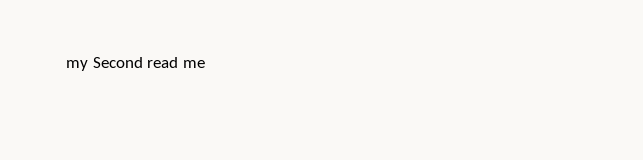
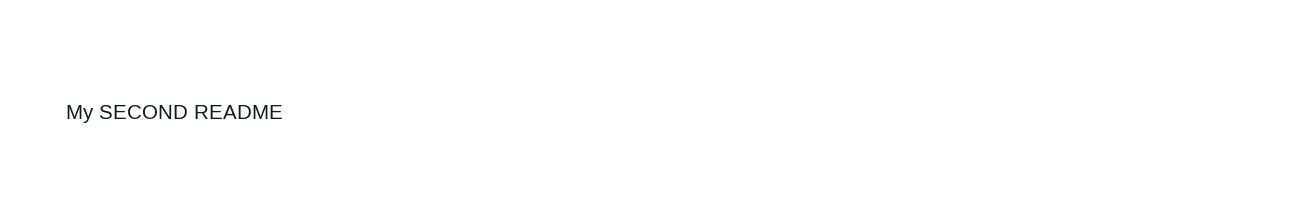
- my Second read me
+ My SECOND README

